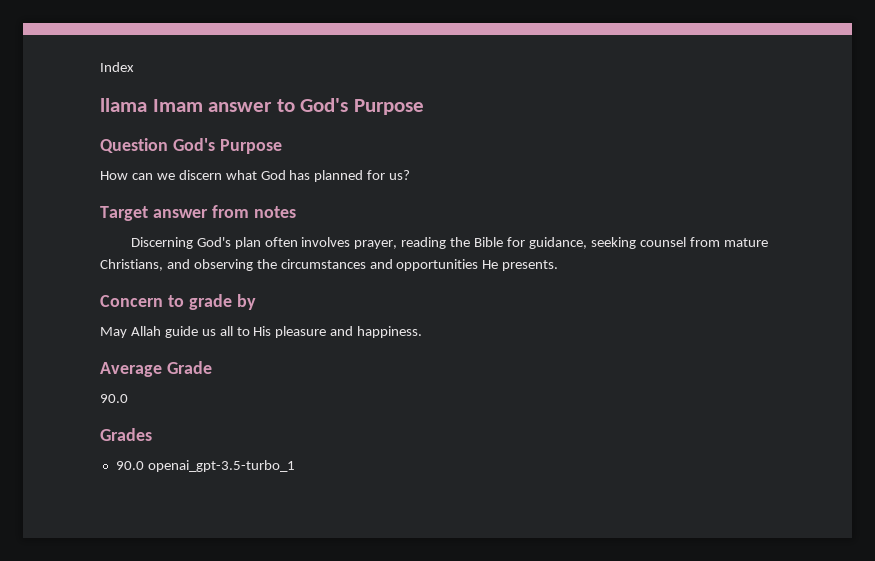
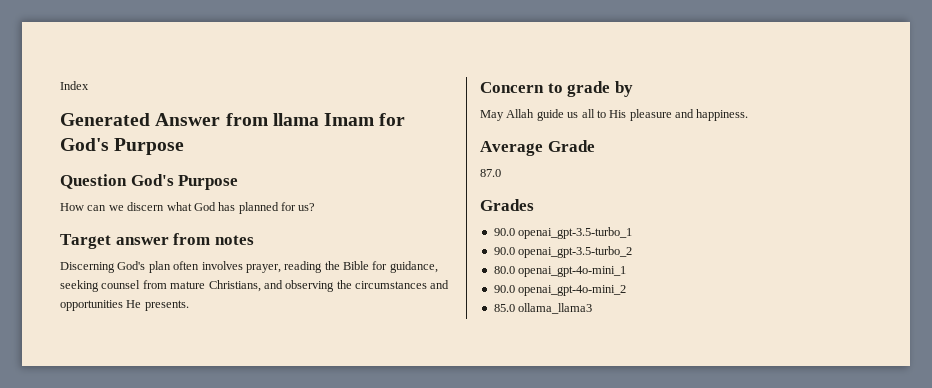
- llama Imam answer to God's Purpose
+ Generated Answer from llama Imam for God's Purpose
  Average Grade
- 90.0
+ 87.0
+ 90.0 openai_gpt-3.5-turbo_2
+ 80.0 openai_gpt-4o-mini_1
+ 90.0 openai_gpt-4o-mini_2
+ 85.0 ollama_llama3

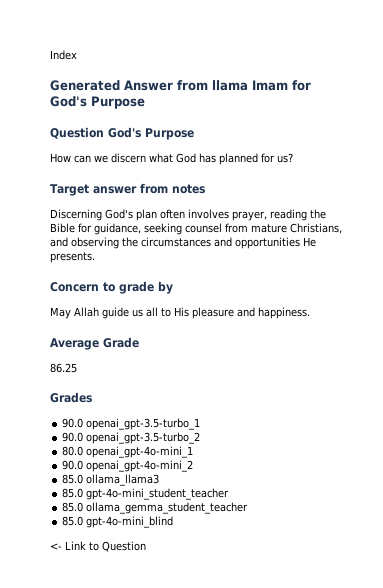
- 87.0
+ 86.25
+ 85.0 gpt-4o-mini_student_teacher
+ 85.0 ollama_gemma_student_teacher
+ 85.0 gpt-4o-mini_blind
+ <- Link to Question

